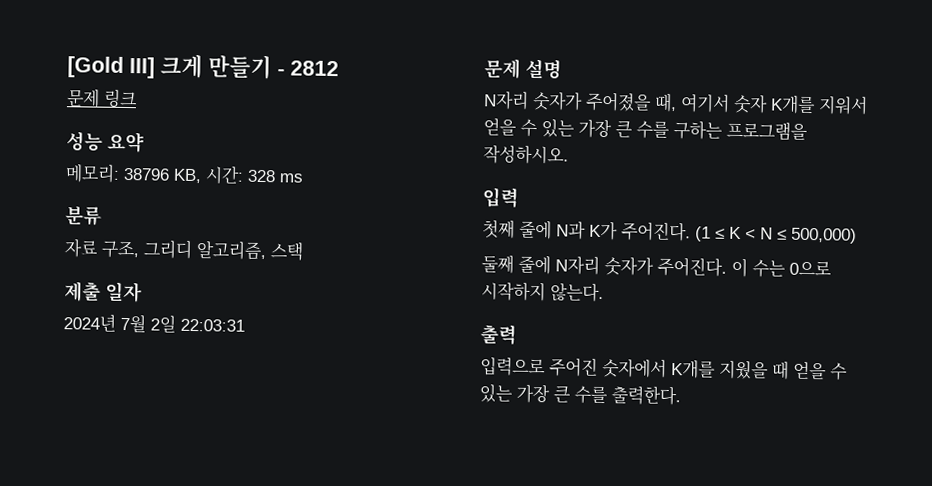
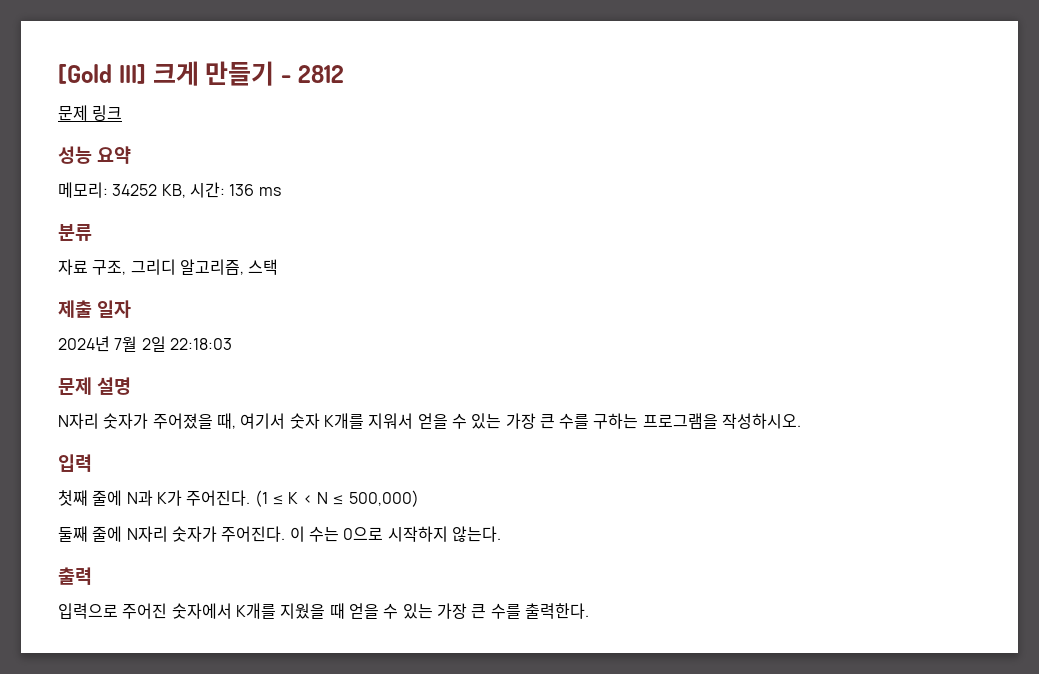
- 메모리: 38796 KB, 시간: 328 ms
+ 메모리: 34252 KB, 시간: 136 ms
- 2024년 7월 2일 22:03:31
+ 2024년 7월 2일 22:18:03

